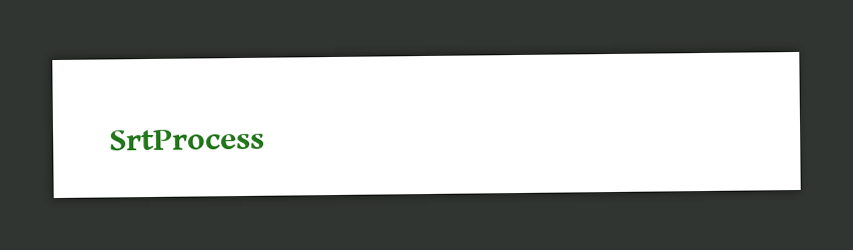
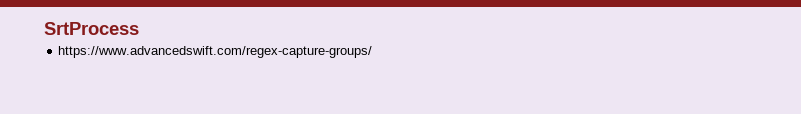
+ https://www.advancedswift.com/regex-capture-groups/

